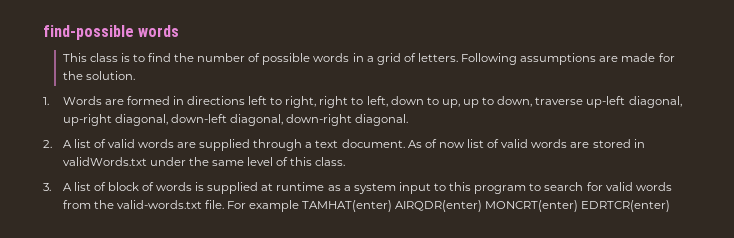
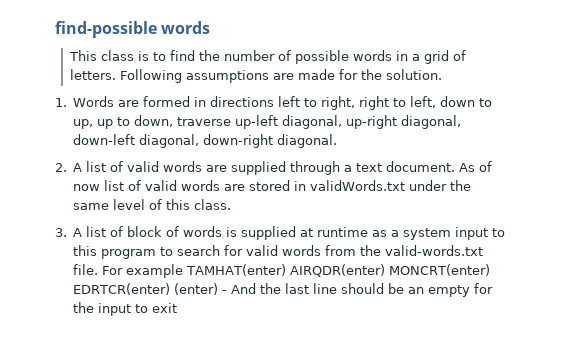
- For example TAMHAT(enter) AIRQDR(enter) MONCRT(enter) EDRTCR(enter)
+ For example TAMHAT(enter) AIRQDR(enter) MONCRT(enter) EDRTCR(enter) (enter) - And the last line should be an empty for the input to exit

